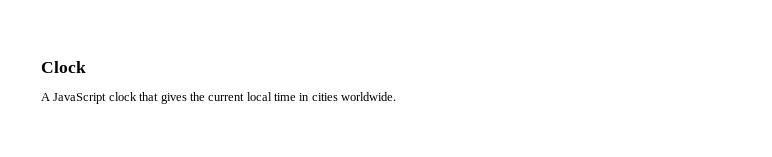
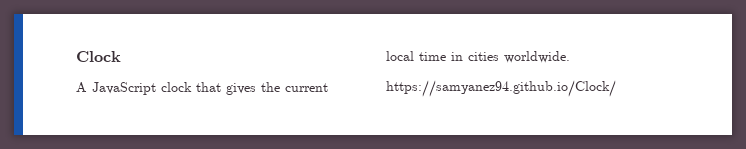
+ https://samyanez94.github.io/Clock/

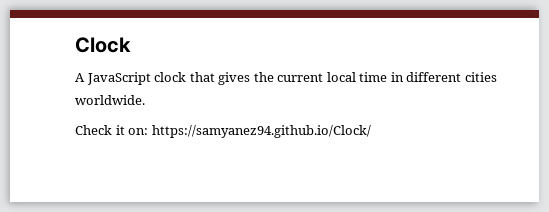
- A JavaScript clock that gives the current local time in cities worldwide.
+ A JavaScript clock that gives the current local time in different cities worldwide.
- https://samyanez94.github.io/Clock/
+ Check it on: https://samyanez94.github.io/Clock/

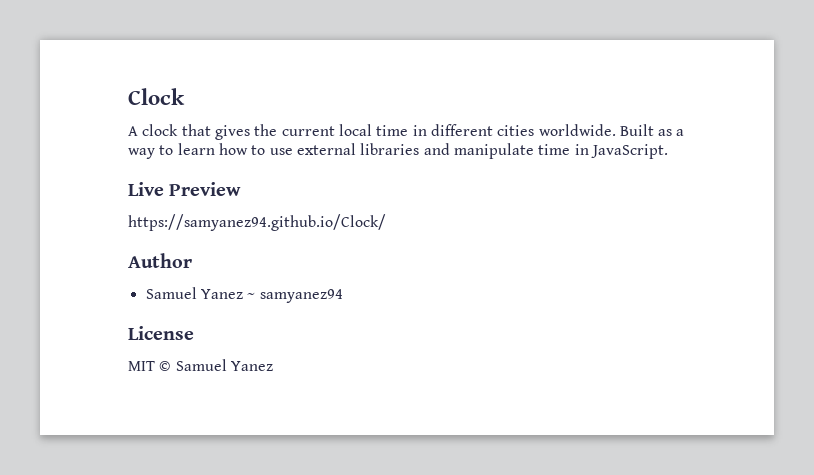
- A JavaScript clock that gives the current local time in different cities worldwide.
- Check it on: https://samyanez94.github.io/Clock/
+ A clock that gives the current local time in different cities worldwide. Built as a way to learn how to use external libraries and manipulate time in JavaScript.
+ Live Preview
+ https://samyanez94.github.io/Clock/
+ Author
+ Samuel Yanez ~ samyanez94
+ License
+ MIT © Samuel Yanez

